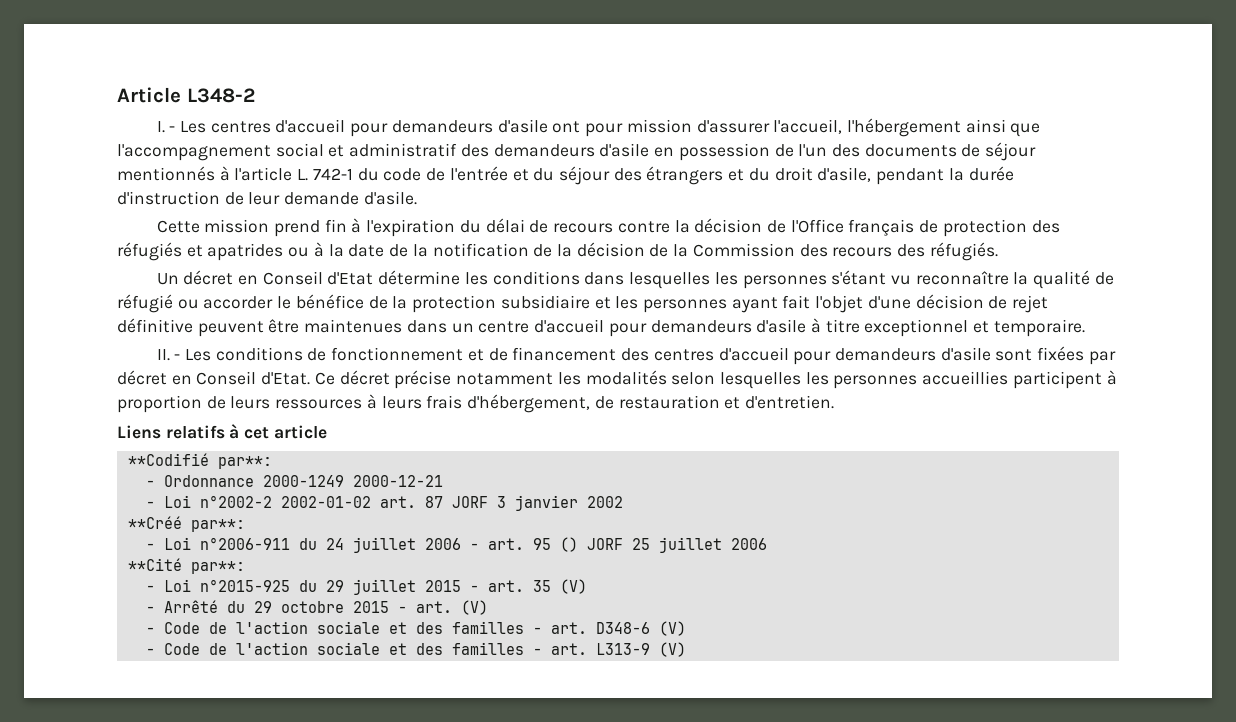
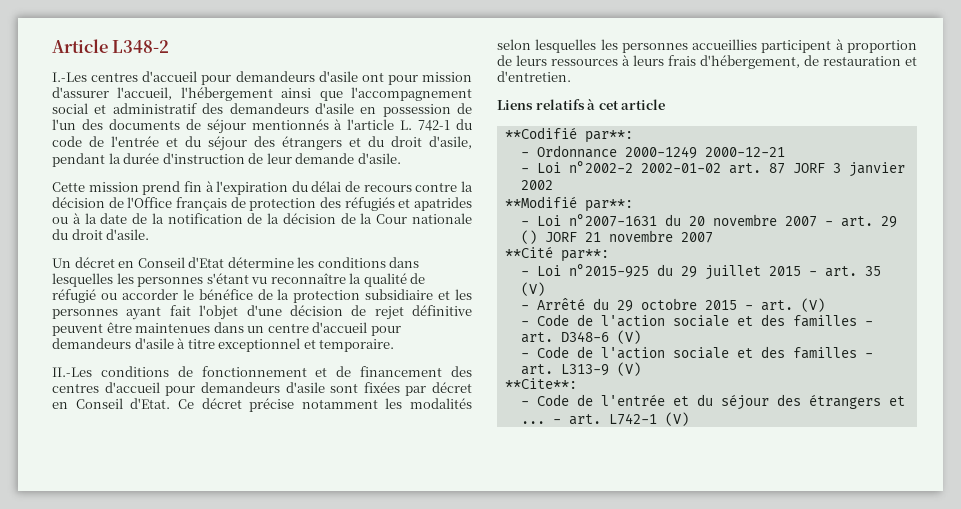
- I. - Les centres d'accueil pour demandeurs d'asile ont pour mission d'assurer l'accueil, l'hébergement ainsi que l'accompagnement social et administratif des demandeurs d'asile en possession de l'un des documents de séjour mentionnés à l'article L. 742-1 du code de l'entrée et du séjour des étrangers et du droit d'asile, pendant la durée d'instruction de leur demande d'asile.
+ I.-Les centres d'accueil pour demandeurs d'asile ont pour mission d'assurer l'accueil, l'hébergement ainsi que l'accompagnement social et administratif des demandeurs d'asile en possession de l'un des documents de séjour mentionnés à l'article L. 742-1 du code de l'entrée et du séjour des étrangers et du droit d'asile, pendant la durée d'instruction de leur demande d'asile.
- Cette mission prend fin à l'expiration du délai de recours contre la décision de l'Office français de protection des réfugiés et apatrides ou à la date de la notification de la décision de la Commission des recours des réfugiés.
+ Cette mission prend fin à l'expiration du délai de recours contre la décision de l'Office français de protection des réfugiés et apatrides ou à la date de la notification de la décision de la Cour nationale du droit d'asile.
- II. - Les conditions de fonctionnement et de financement des centres d'accueil pour demandeurs d'asile sont fixées par décret en Conseil d'Etat.
+ II.-Les conditions de fonctionnement et de financement des centres d'accueil pour demandeurs d'asile sont fixées par décret en Conseil d'Etat.
- **Créé par**:
- - Loi n°2006-911 du 24 juillet 2006 - art. 95 () JORF 25 juillet 2006
+ **Modifié par**:
+ - Loi n°2007-1631 du 20 novembre 2007 - art. 29 () JORF 21 novembre 2007
+ **Cite**:
+ - Code de l'entrée et du séjour des étrangers et ... - art. L742-1 (V)

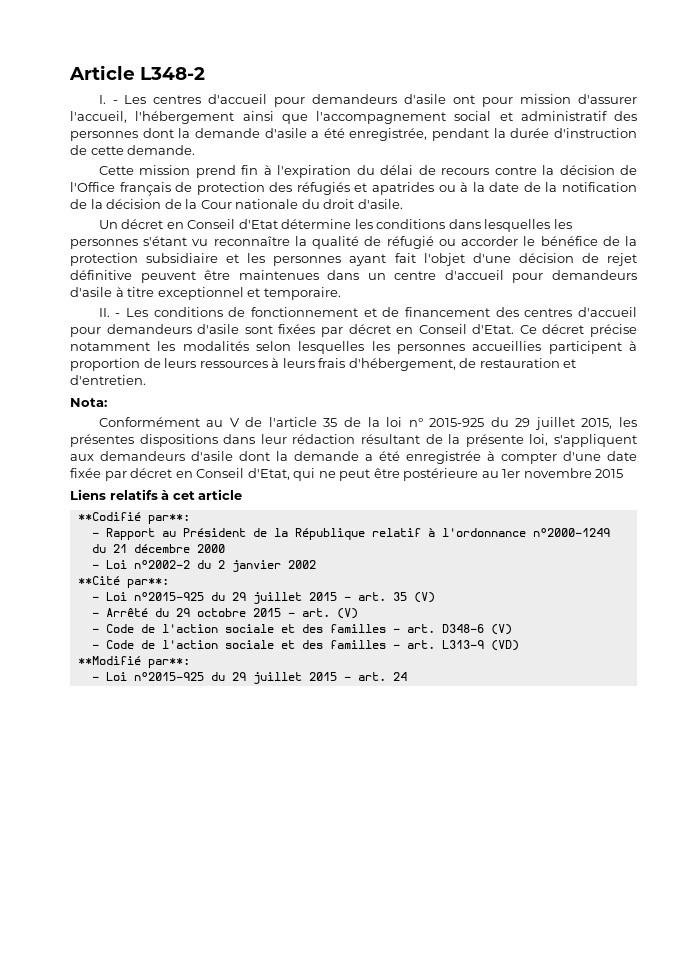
- I.-Les centres d'accueil pour demandeurs d'asile ont pour mission d'assurer l'accueil, l'hébergement ainsi que l'accompagnement social et administratif des demandeurs d'asile en possession de l'un des documents de séjour mentionnés à l'article L. 742-1 du code de l'entrée et du séjour des étrangers et du droit d'asile, pendant la durée d'instruction de leur demande d'asile.
+ I. - Les centres d'accueil pour demandeurs d'asile ont pour mission d'assurer l'accueil, l'hébergement ainsi que l'accompagnement social et administratif des personnes dont la demande d'asile a été enregistrée, pendant la durée d'instruction de cette demande.
- II.-Les conditions de fonctionnement et de financement des centres d'accueil pour demandeurs d'asile sont fixées par décret en Conseil d'Etat.
+ II. - Les conditions de fonctionnement et de financement des centres d'accueil pour demandeurs d'asile sont fixées par décret en Conseil d'Etat.
+ Nota:
+ Conformément au V de l'article 35 de la loi n° 2015-925 du 29 juillet 2015, les présentes dispositions dans leur rédaction résultant de la présente loi, s'appliquent aux demandeurs d'asile dont la demande a été enregistrée à compter d'une date fixée par décret en Conseil d'Etat, qui ne peut être postérieure au 1er novembre 2015
- - Ordonnance 2000-1249 2000-12-21
- - Loi n°2002-2 2002-01-02 art. 87 JORF 3 janvier 2002
- **Modifié par**:
- - Loi n°2007-1631 du 20 novembre 2007 - art. 29 () JORF 21 novembre 2007
+ - Rapport au Président de la République relatif à l'ordonnance n°2000-1249 du 21 décembre 2000
+ - Loi n°2002-2 du 2 janvier 2002
- - Code de l'action sociale et des familles - art. L313-9 (V)
- **Cite**:
- - Code de l'entrée et du séjour des étrangers et ... - art. L742-1 (V)
+ - Code de l'action sociale et des familles - art. L313-9 (VD)
+ **Modifié par**:
+ - Loi n°2015-925 du 29 juillet 2015 - art. 24

